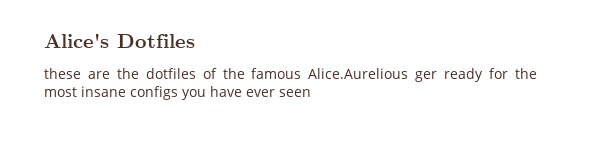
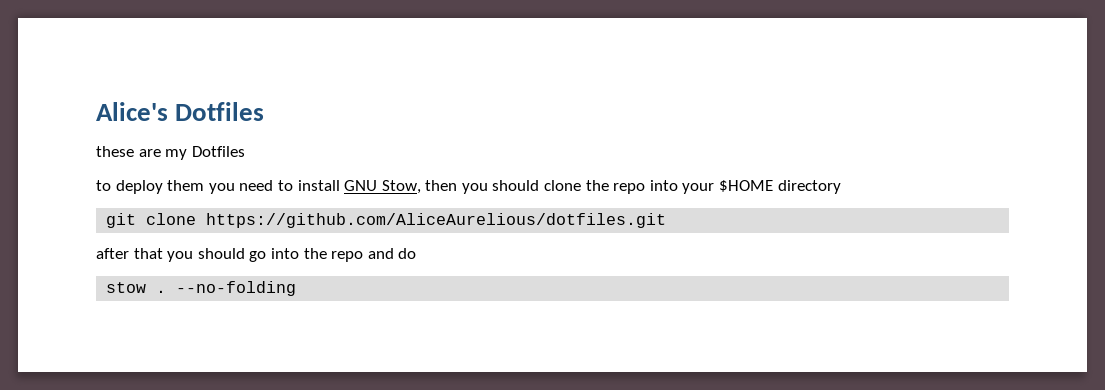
- these are the dotfiles of the famous Alice.Aurelious ger ready for the most insane configs you have ever seen
+ these are my Dotfiles
+ to deploy them you need to install GNU Stow, then you should clone the repo into your $HOME directory
+ git clone https://github.com/AliceAurelious/dotfiles.git
+ after that you should go into the repo and do
+ stow . --no-folding

